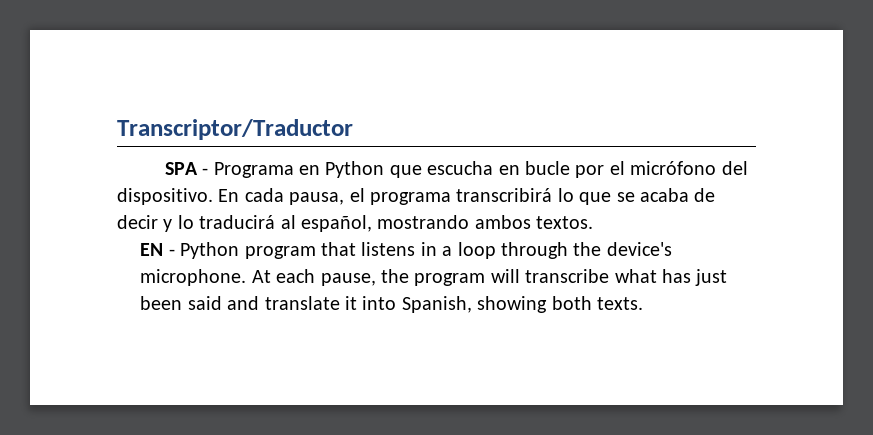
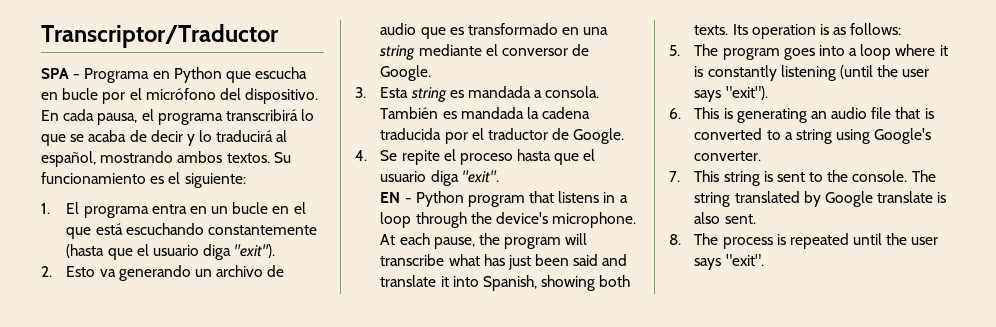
+ Su funcionamiento es el siguiente:
+ 1. El programa entra en un bucle en el que está escuchando constantemente (hasta que el usuario diga "exit").
+ 2. Esto va generando un archivo de audio que es transformado en una string mediante el conversor de Google.
+ 3. Esta string es mandada a consola. También es mandada la cadena traducida por el traductor de Google.
+ 4. Se repite el proceso hasta que el usuario diga "exit".
+ Its operation is as follows:
+ 5. The program goes into a loop where it is constantly listening (until the user says "exit").
+ 6. This is generating an audio file that is converted to a string using Google's converter.
+ 7. This string is sent to the console. The string translated by Google translate is also sent.
+ 8. The process is repeated until the user says "exit".

